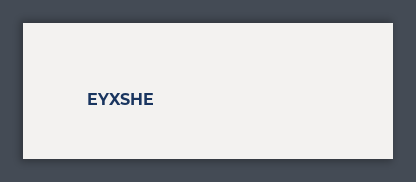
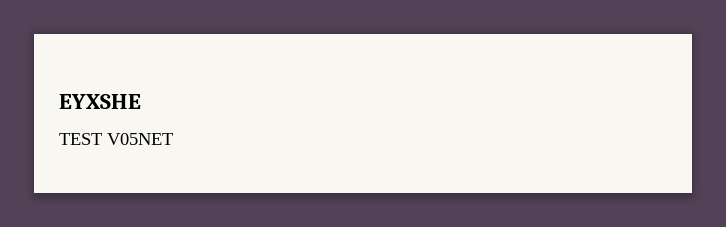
+ TEST V05NET

